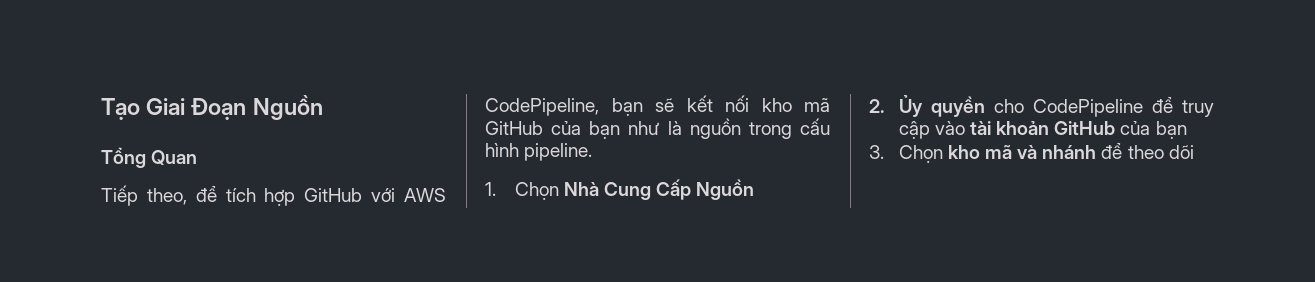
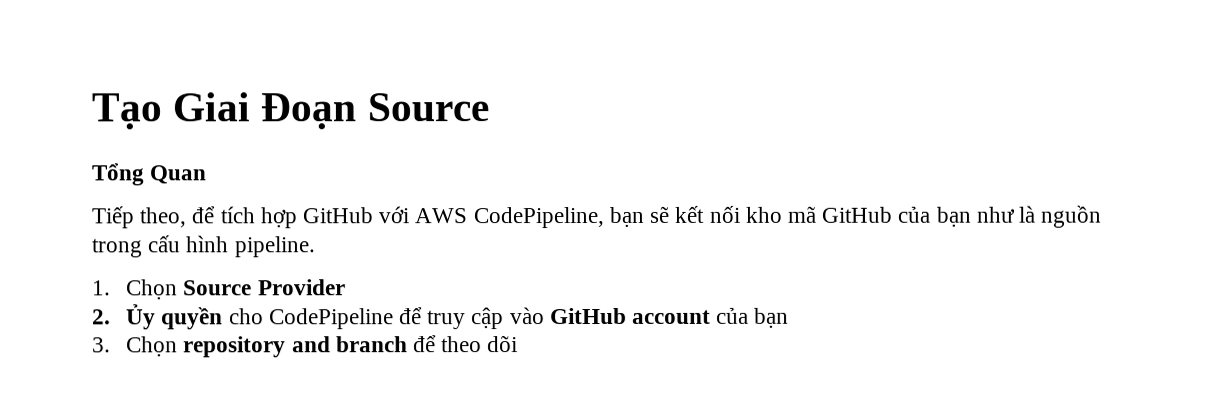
- Tạo Giai Đoạn Nguồn
+ Tạo Giai Đoạn Source
- 1. Chọn Nhà Cung Cấp Nguồn
+ 1. Chọn Source Provider
- 2. Ủy quyền cho CodePipeline để truy cập vào tài khoản GitHub của bạn
+ 2. Ủy quyền cho CodePipeline để truy cập vào GitHub account của bạn
- 3. Chọn kho mã và nhánh để theo dõi
+ 3. Chọn repository and branch để theo dõi

